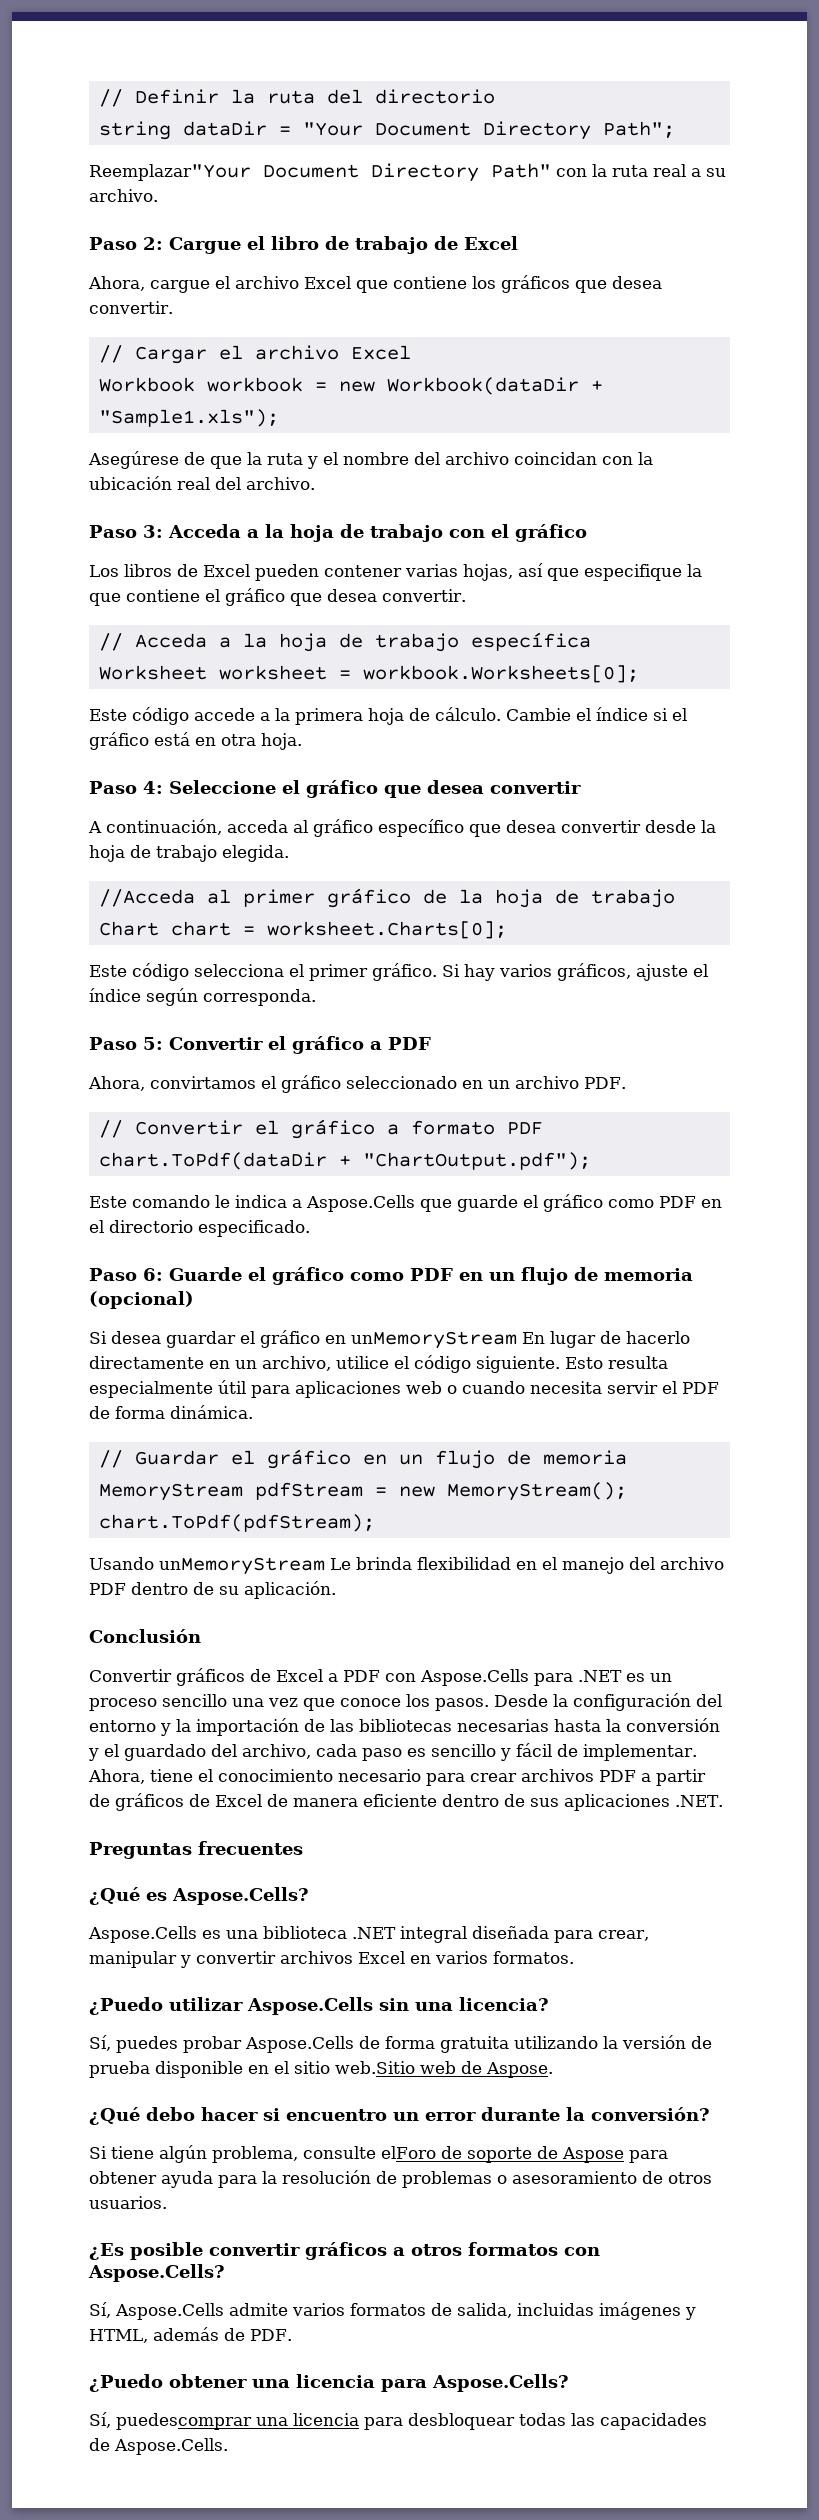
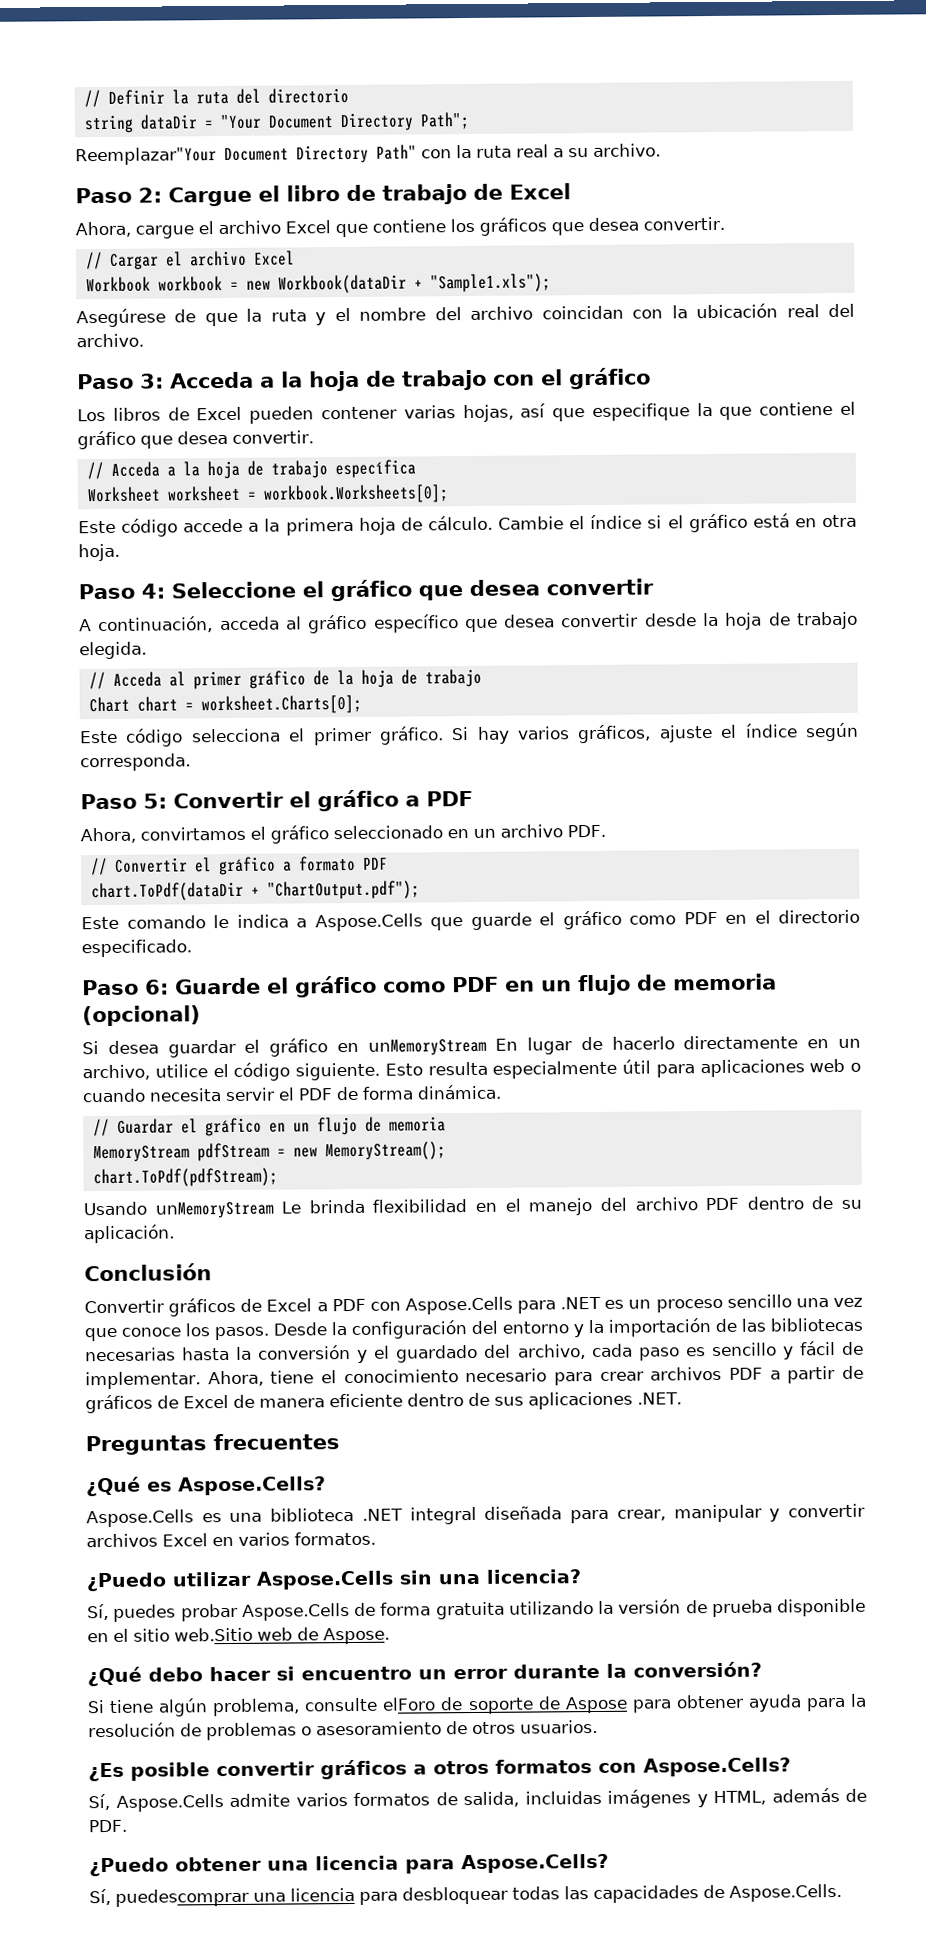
- //Acceda al primer gráfico de la hoja de trabajo
+ // Acceda al primer gráfico de la hoja de trabajo

